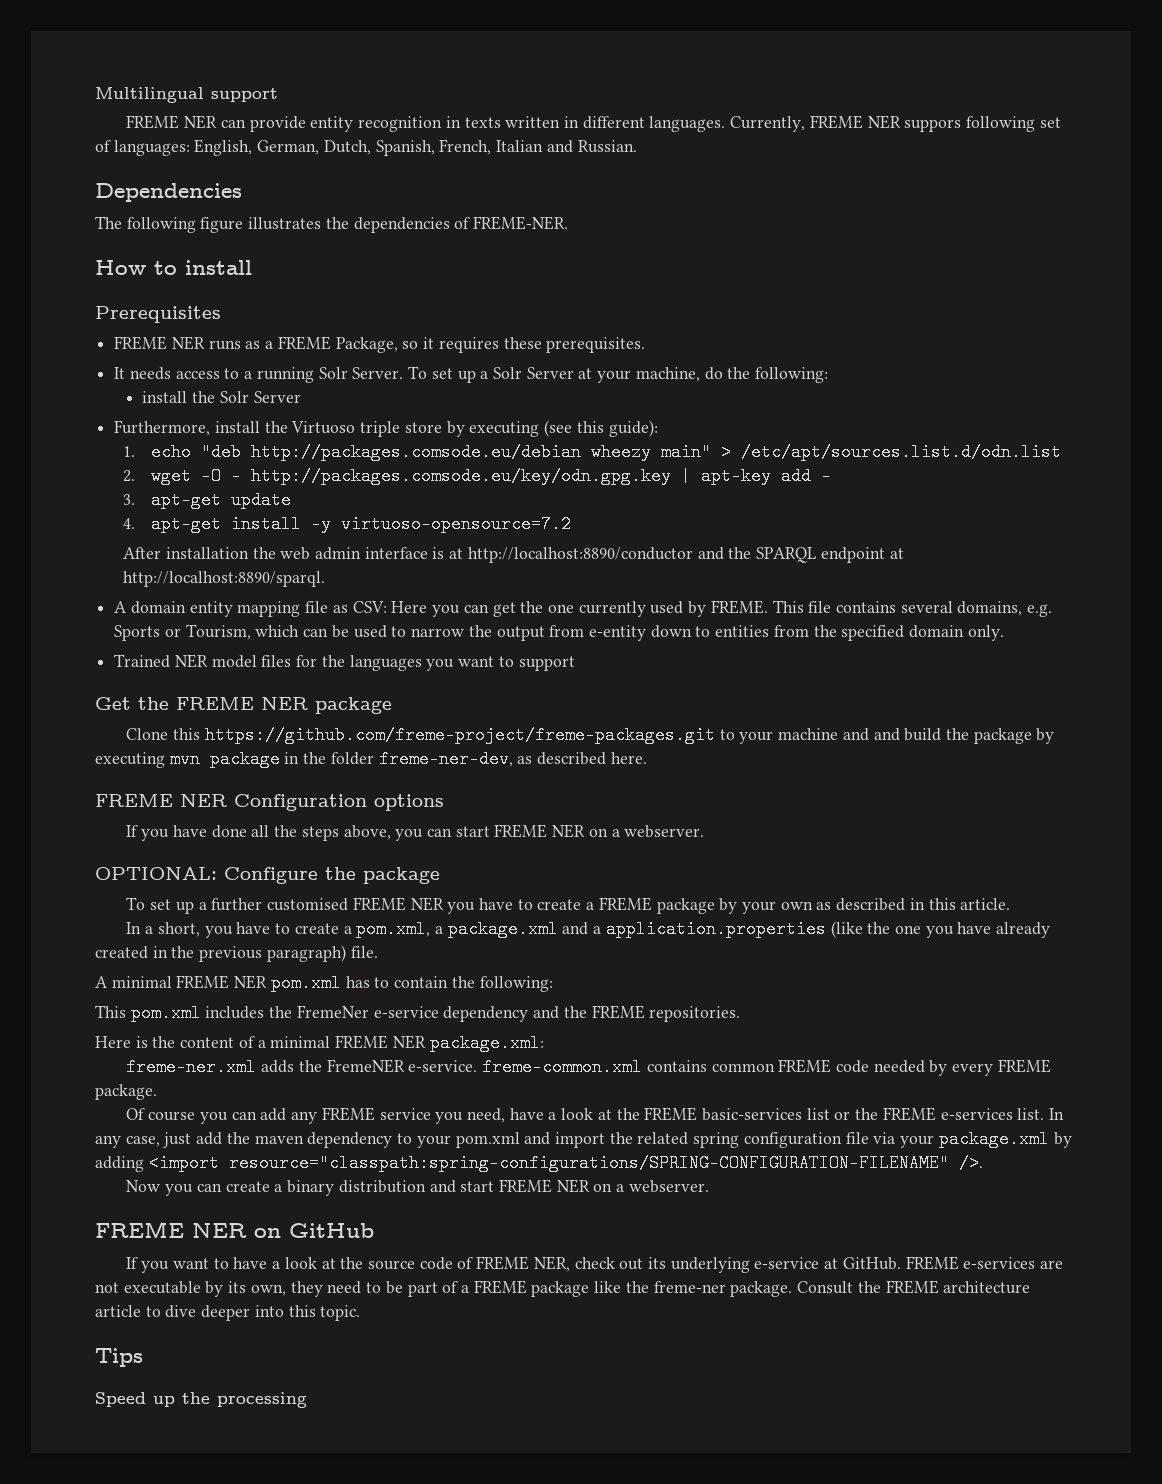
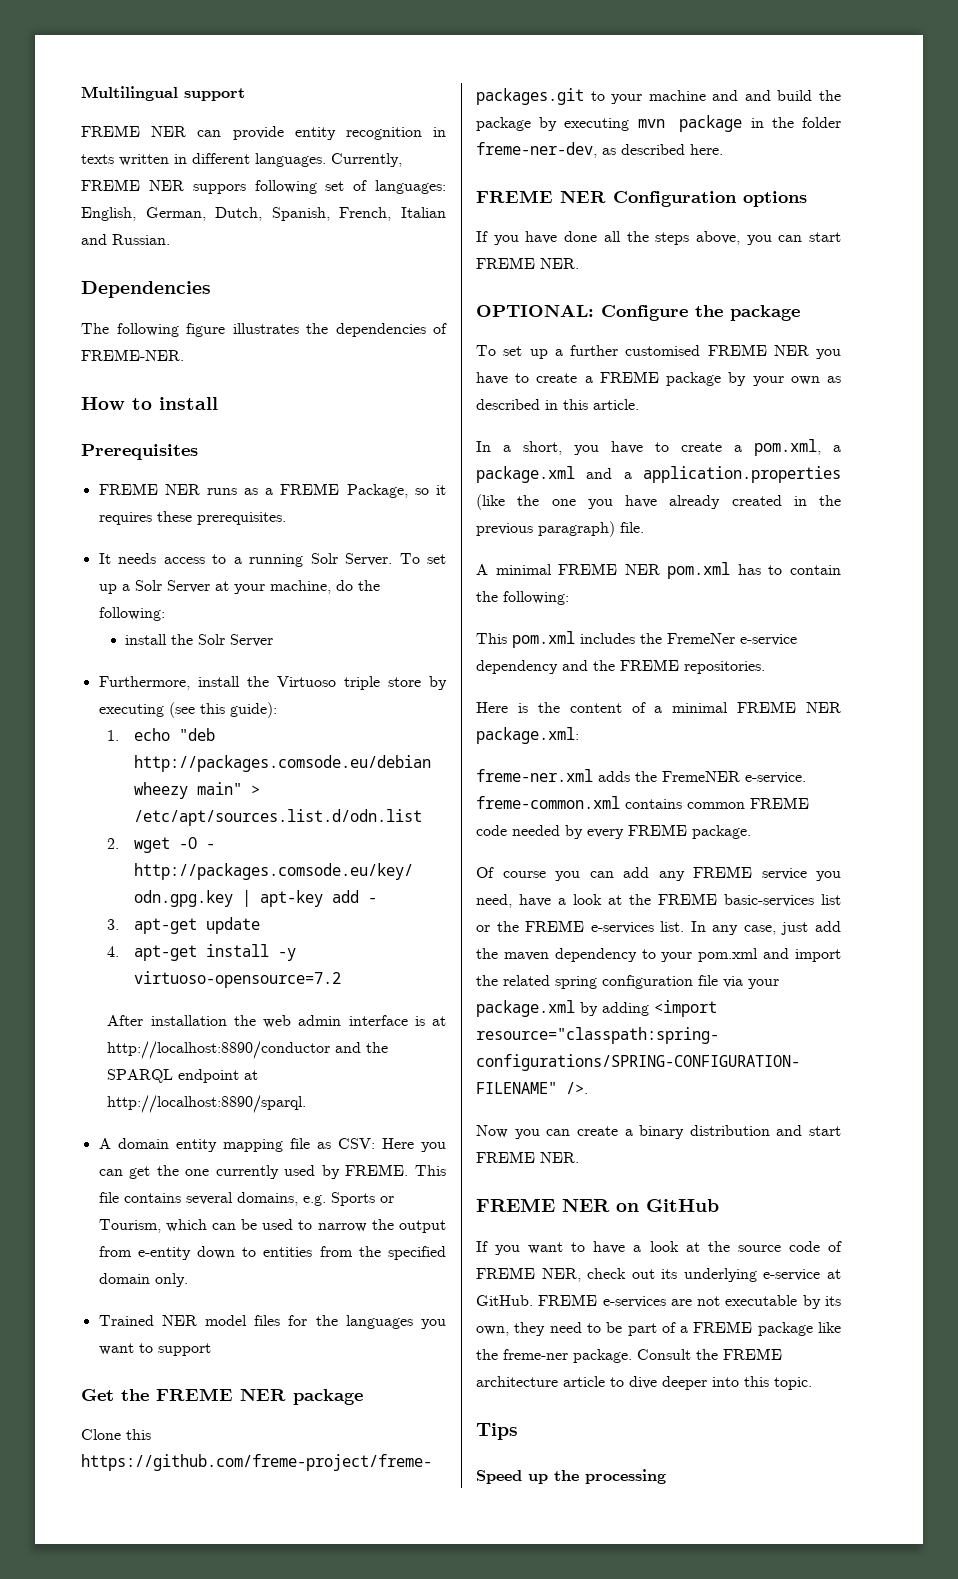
- If you have done all the steps above, you can start FREME NER on a webserver.
+ If you have done all the steps above, you can start FREME NER.
- Now you can create a binary distribution and start FREME NER on a webserver.
+ Now you can create a binary distribution and start FREME NER.

